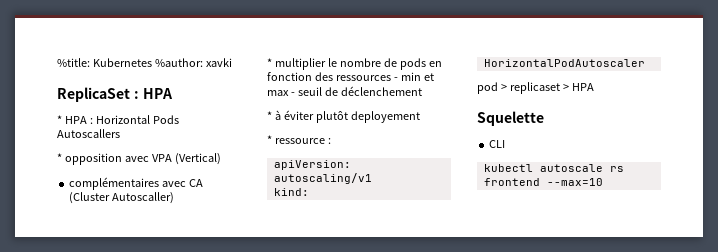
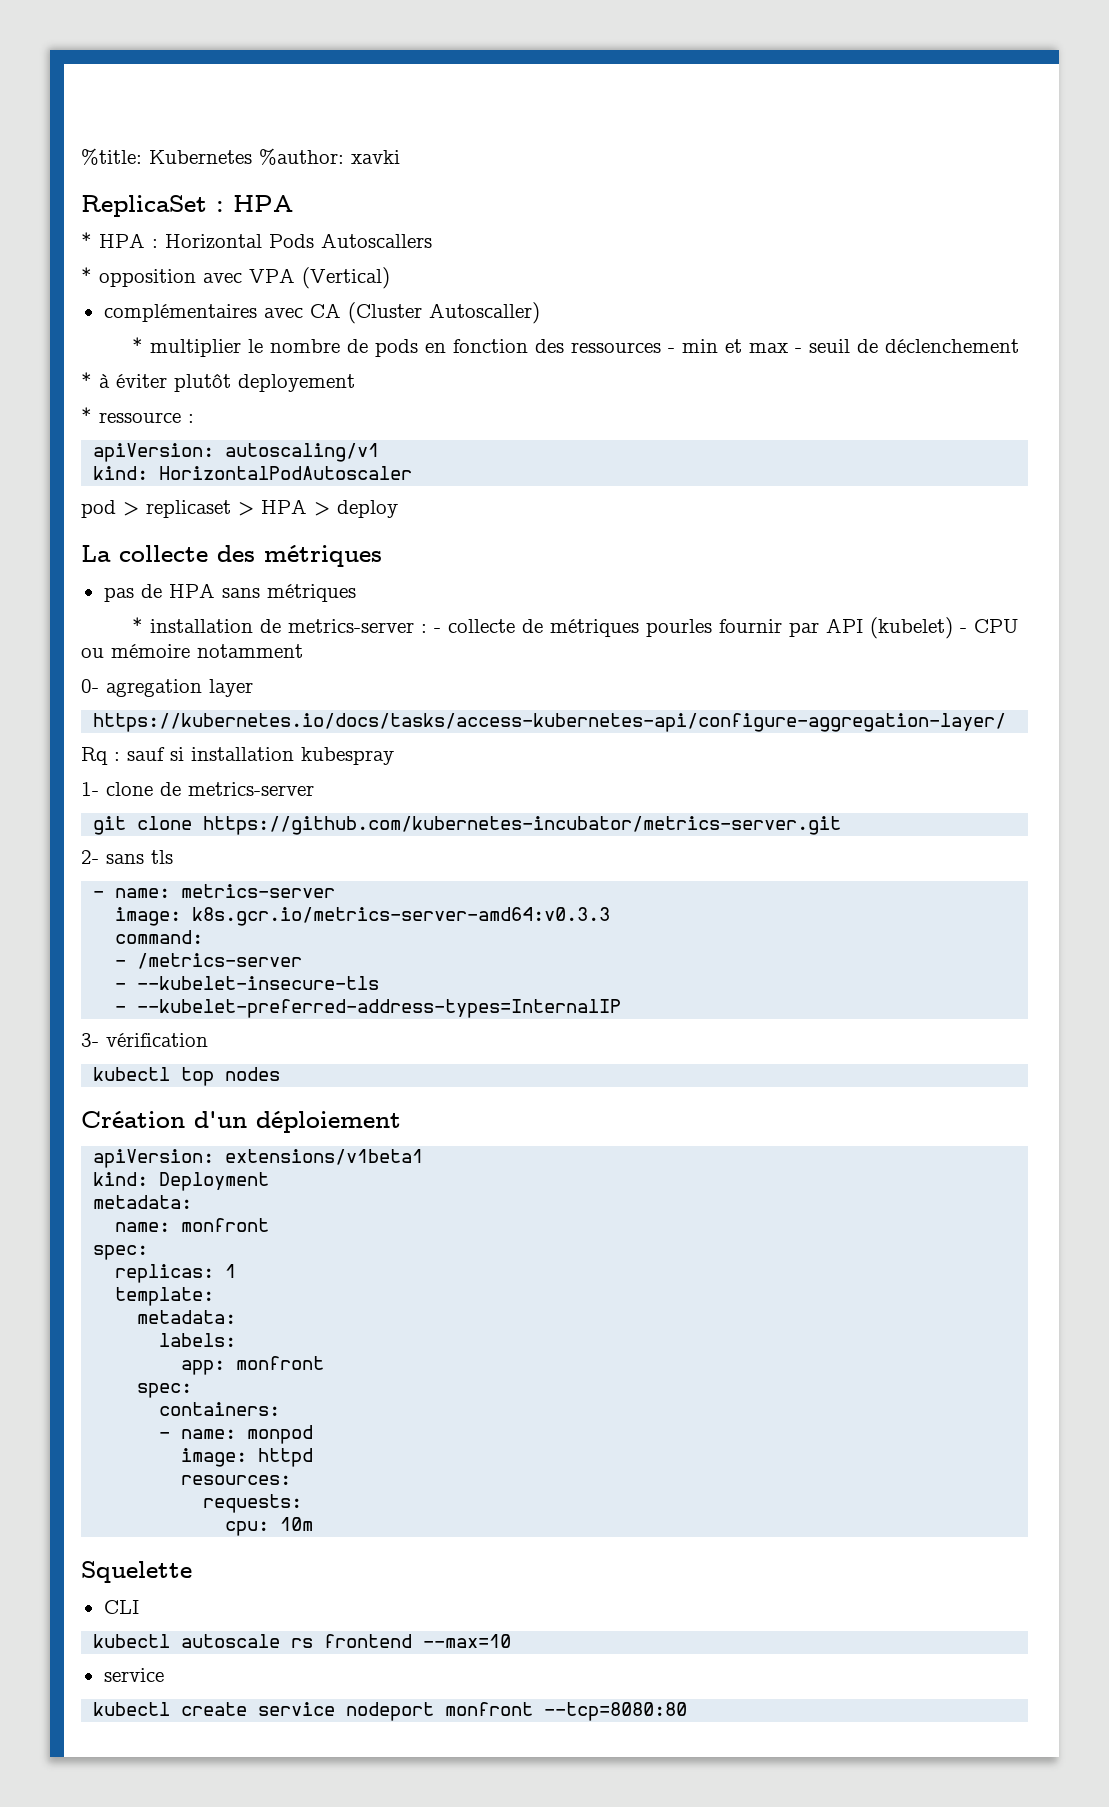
- pod > replicaset > HPA
+ pod > replicaset > HPA > deploy
+ La collecte des métriques
+ pas de HPA sans métriques
+ * installation de metrics-server : - collecte de métriques pourles fournir par API (kubelet) - CPU ou mémoire notamment
+ 0- agregation layer
+ https://kubernetes.io/docs/tasks/access-kubernetes-api/configure-aggregation-layer/
+ Rq : sauf si installation kubespray
+ 1- clone de metrics-server
+ git clone https://github.com/kubernetes-incubator/metrics-server.git
+ 2- sans tls
+ - name: metrics-server
+ image: k8s.gcr.io/metrics-server-amd64:v0.3.3
+ command:
+ - /metrics-server
+ - --kubelet-insecure-tls
+ - --kubelet-preferred-address-types=InternalIP
+ 3- vérification
+ kubectl top nodes
+ Création d'un déploiement
+ apiVersion: extensions/v1beta1
+ kind: Deployment
+ metadata:
+ name: monfront
+ spec:
+ replicas: 1
+ template:
+ metadata:
+ labels:
+ app: monfront
+ spec:
+ containers:
+ - name: monpod
+ image: httpd
+ resources:
+ requests:
+ cpu: 10m
  kubectl autoscale rs frontend --max=10
+ service
+ kubectl create service nodeport monfront --tcp=8080:80

